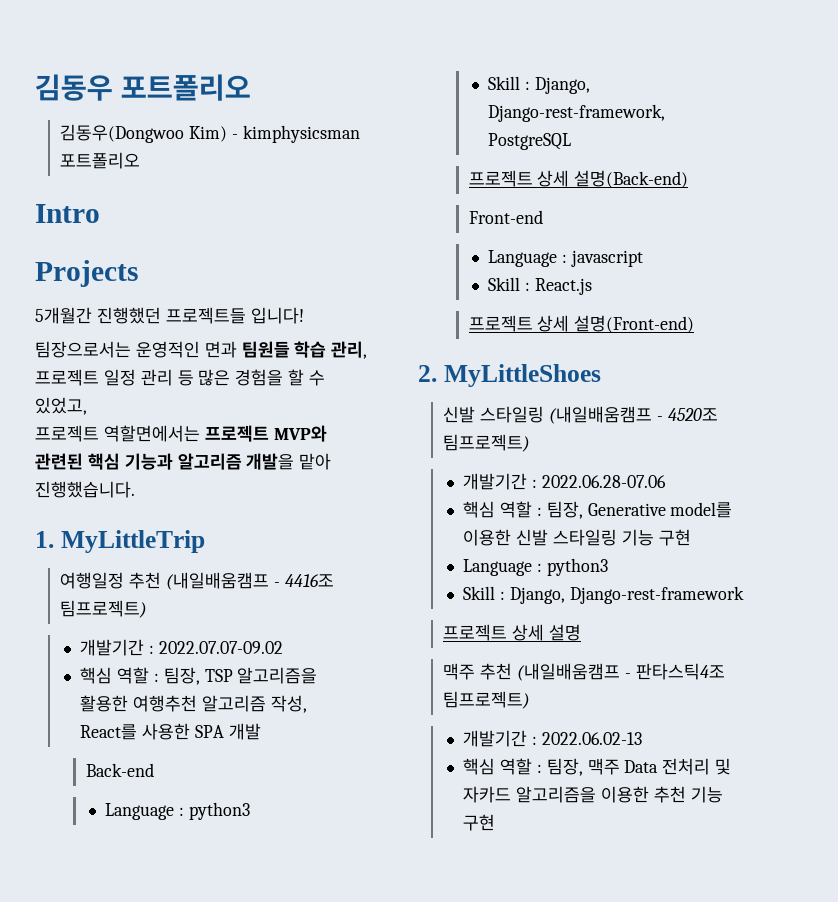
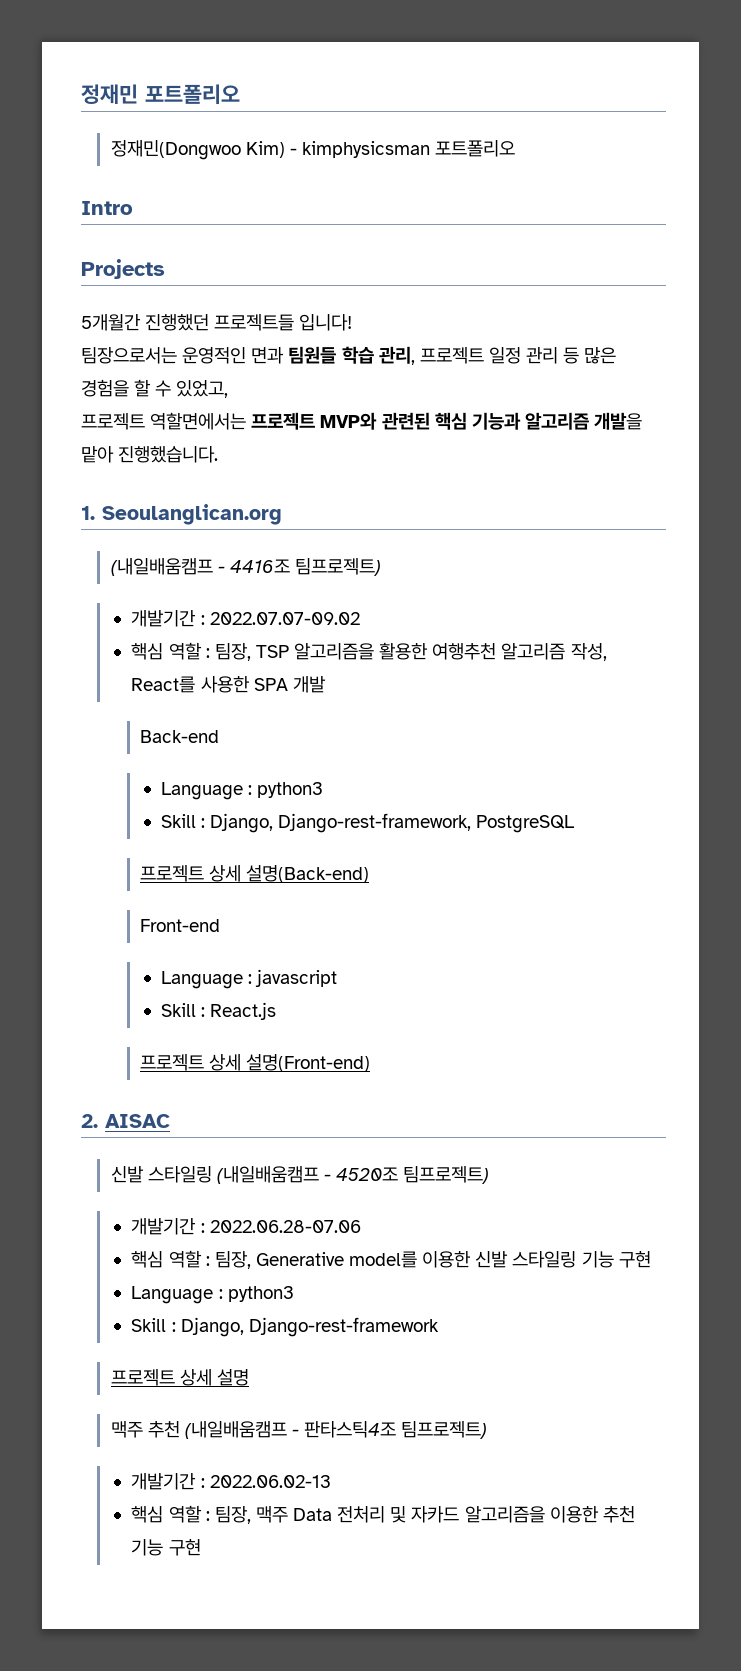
- 김동우 포트폴리오
- 김동우(Dongwoo Kim) - kimphysicsman 포트폴리오
+ 정재민 포트폴리오
+ 정재민(Dongwoo Kim) - kimphysicsman 포트폴리오
- 1. MyLittleTrip
- 여행일정 추천 (내일배움캠프 - 4416조 팀프로젝트)
+ 1. Seoulanglican.org
+ (내일배움캠프 - 4416조 팀프로젝트)
- 2. MyLittleShoes
+ 2. AISAC

